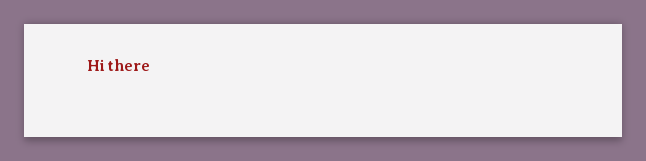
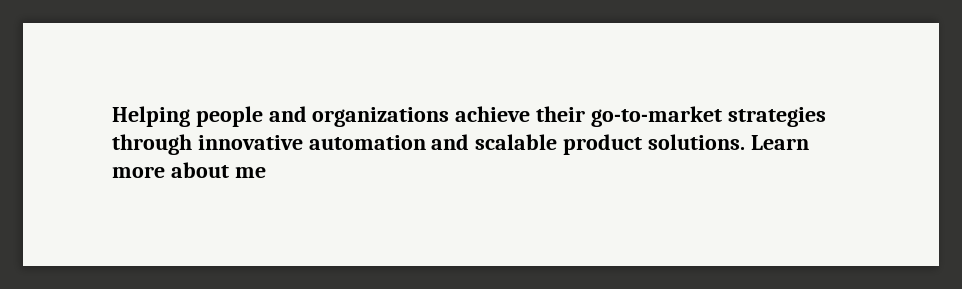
- Hi there
+ Helping people and organizations achieve their go-to-market strategies through innovative automation and scalable product solutions. Learn more about me

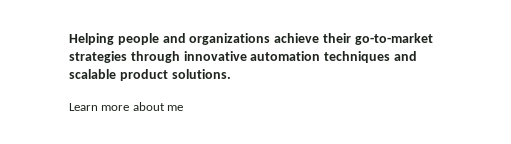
- Helping people and organizations achieve their go-to-market strategies through innovative automation and scalable product solutions. Learn more about me
+ Helping people and organizations achieve their go-to-market strategies through innovative automation techniques and scalable product solutions.
+ Learn more about me

